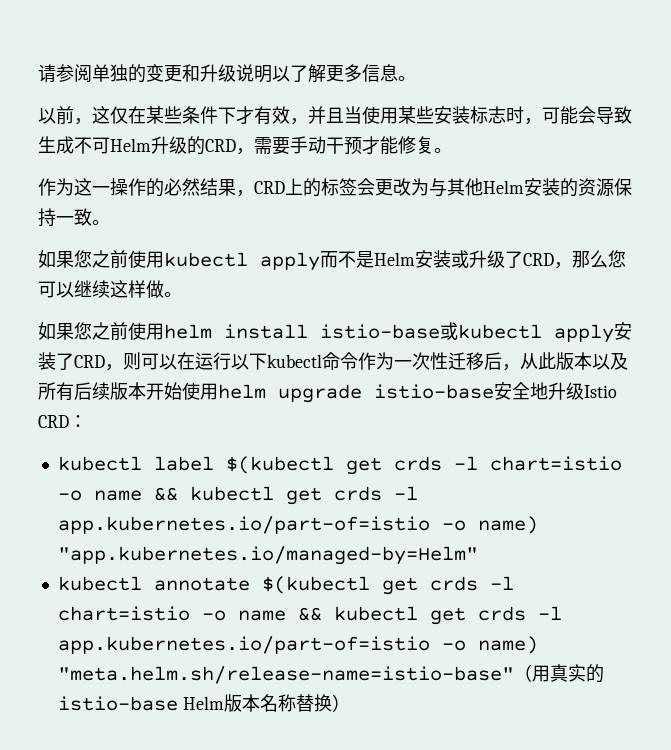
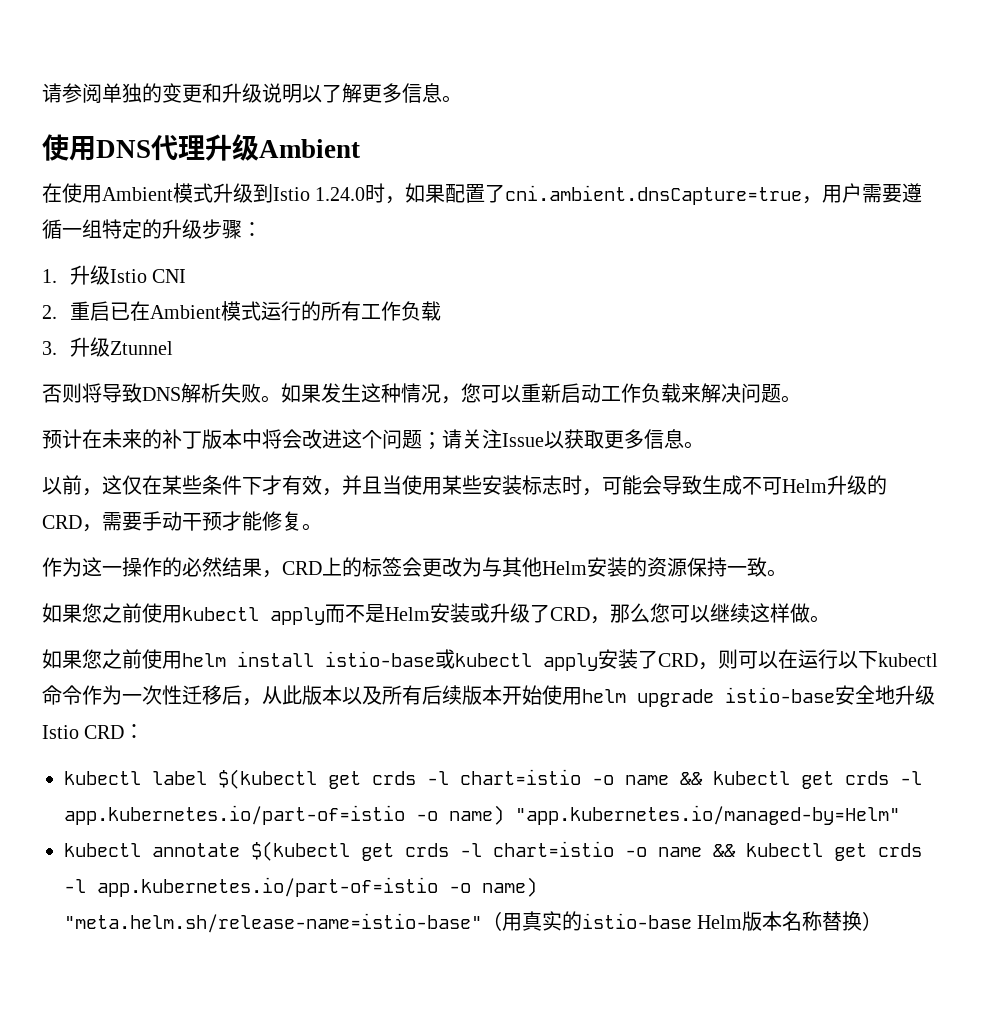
+ 使用DNS代理升级Ambient
+ 在使用Ambient模式升级到Istio 1.24.0时，如果配置了cni.ambient.dnsCapture=true，用户需要遵循一组特定的升级步骤：
+ 1.升级Istio CNI
+ 2.重启已在Ambient模式运行的所有工作负载
+ 3.升级Ztunnel
+ 否则将导致DNS解析失败。如果发生这种情况，您可以重新启动工作负载来解决问题。
+ 预计在未来的补丁版本中将会改进这个问题；请关注Issue以获取更多信息。

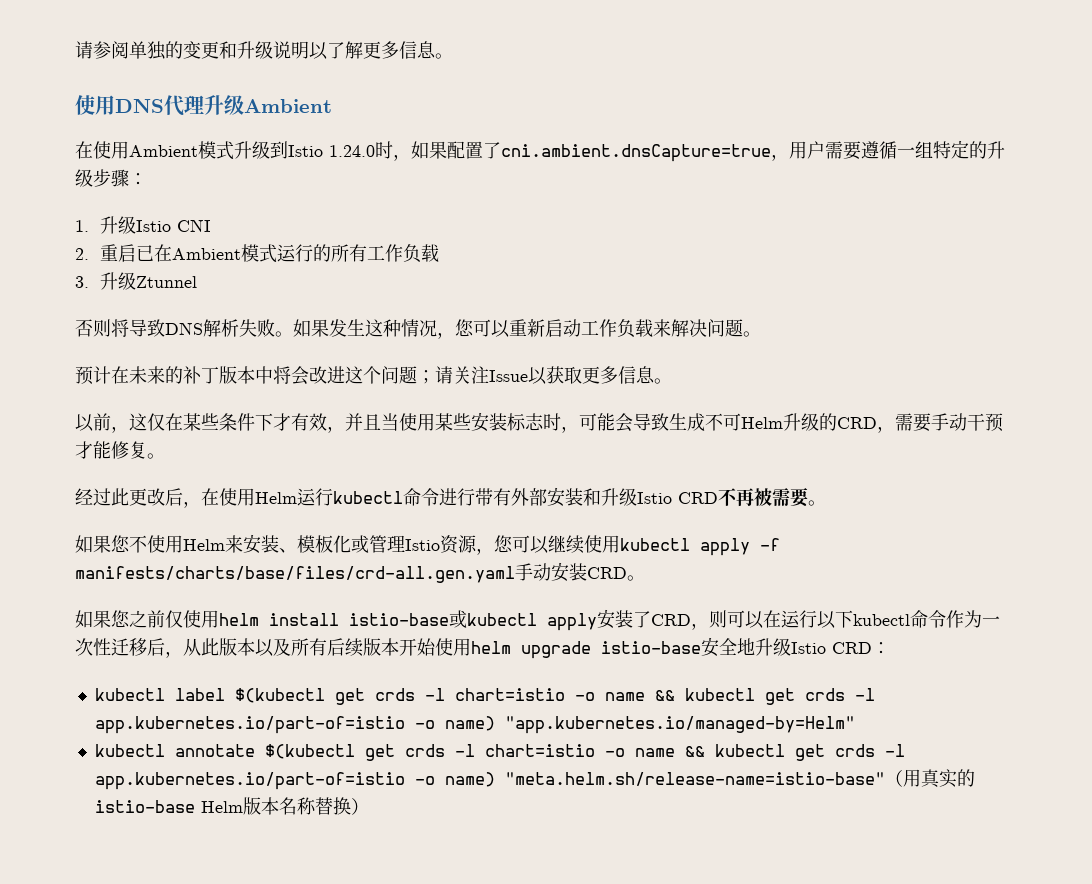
- 作为这一操作的必然结果，CRD上的标签会更改为与其他Helm安装的资源保持一致。
- 如果您之前使用kubectl apply而不是Helm安装或升级了CRD，那么您可以继续这样做。
- 如果您之前使用helm install istio-base或kubectl apply安装了CRD，则可以在运行以下kubectl命令作为一次性迁移后，从此版本以及所有后续版本开始使用helm upgrade istio-base安全地升级Istio CRD：
+ 经过此更改后，在使用Helm运行kubectl命令进行带有外部安装和升级Istio CRD不再被需要。
+ 如果您不使用Helm来安装、模板化或管理Istio资源，您可以继续使用kubectl apply -f manifests/charts/base/files/crd-all.gen.yaml手动安装CRD。
+ 如果您之前仅使用helm install istio-base或kubectl apply安装了CRD，则可以在运行以下kubectl命令作为一次性迁移后，从此版本以及所有后续版本开始使用helm upgrade istio-base安全地升级Istio CRD：

